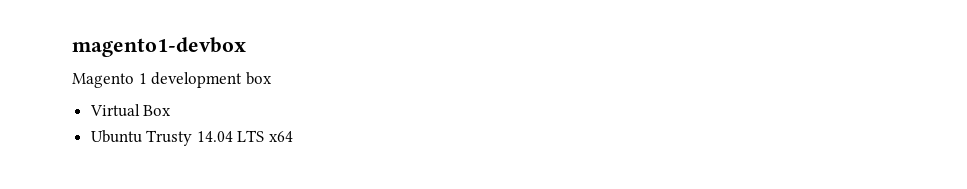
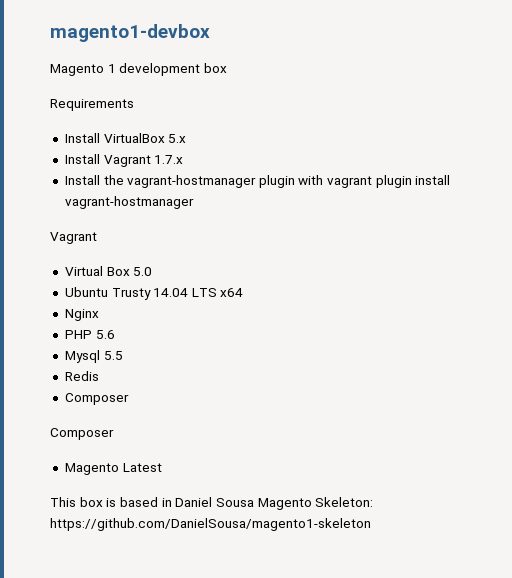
+ Requirements
+ Install VirtualBox 5.x
+ Install Vagrant 1.7.x
+ Install the vagrant-hostmanager plugin with vagrant plugin install vagrant-hostmanager
+ Vagrant
- Virtual Box
+ Virtual Box 5.0
+ Nginx
+ PHP 5.6
+ Mysql 5.5
+ Redis
+ Composer
+ Composer
+ Magento Latest
+ This box is based in Daniel Sousa Magento Skeleton: https://github.com/DanielSousa/magento1-skeleton

